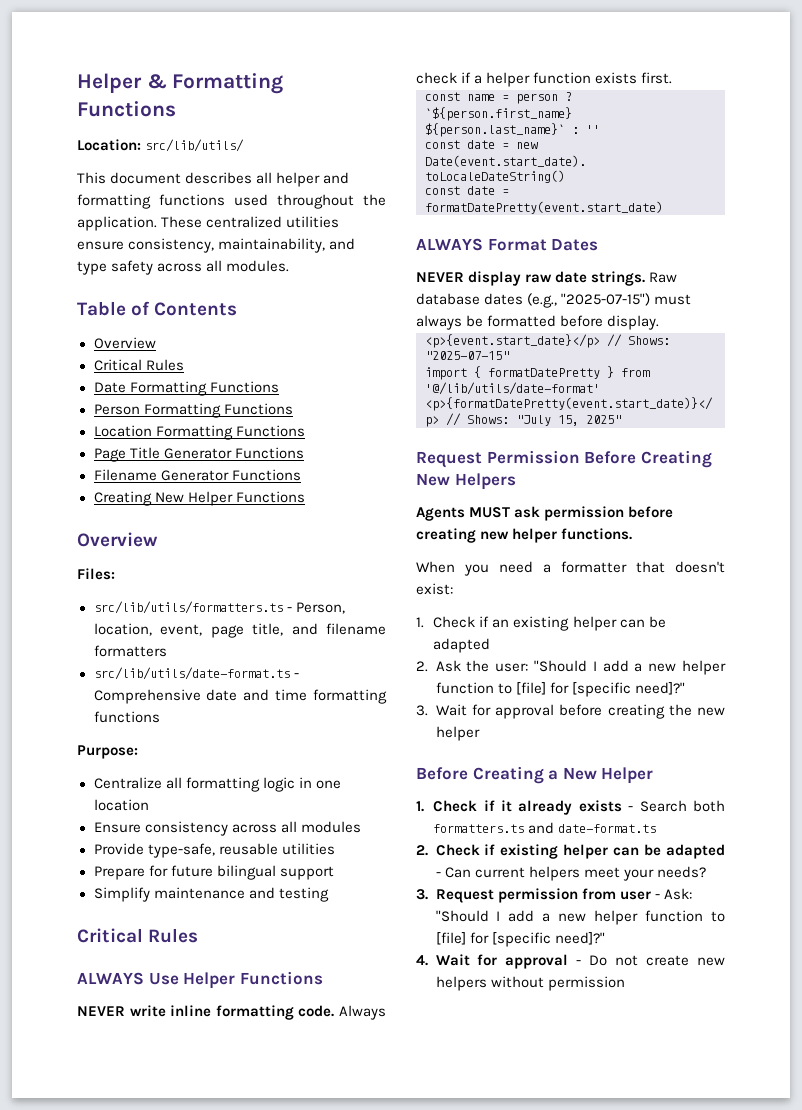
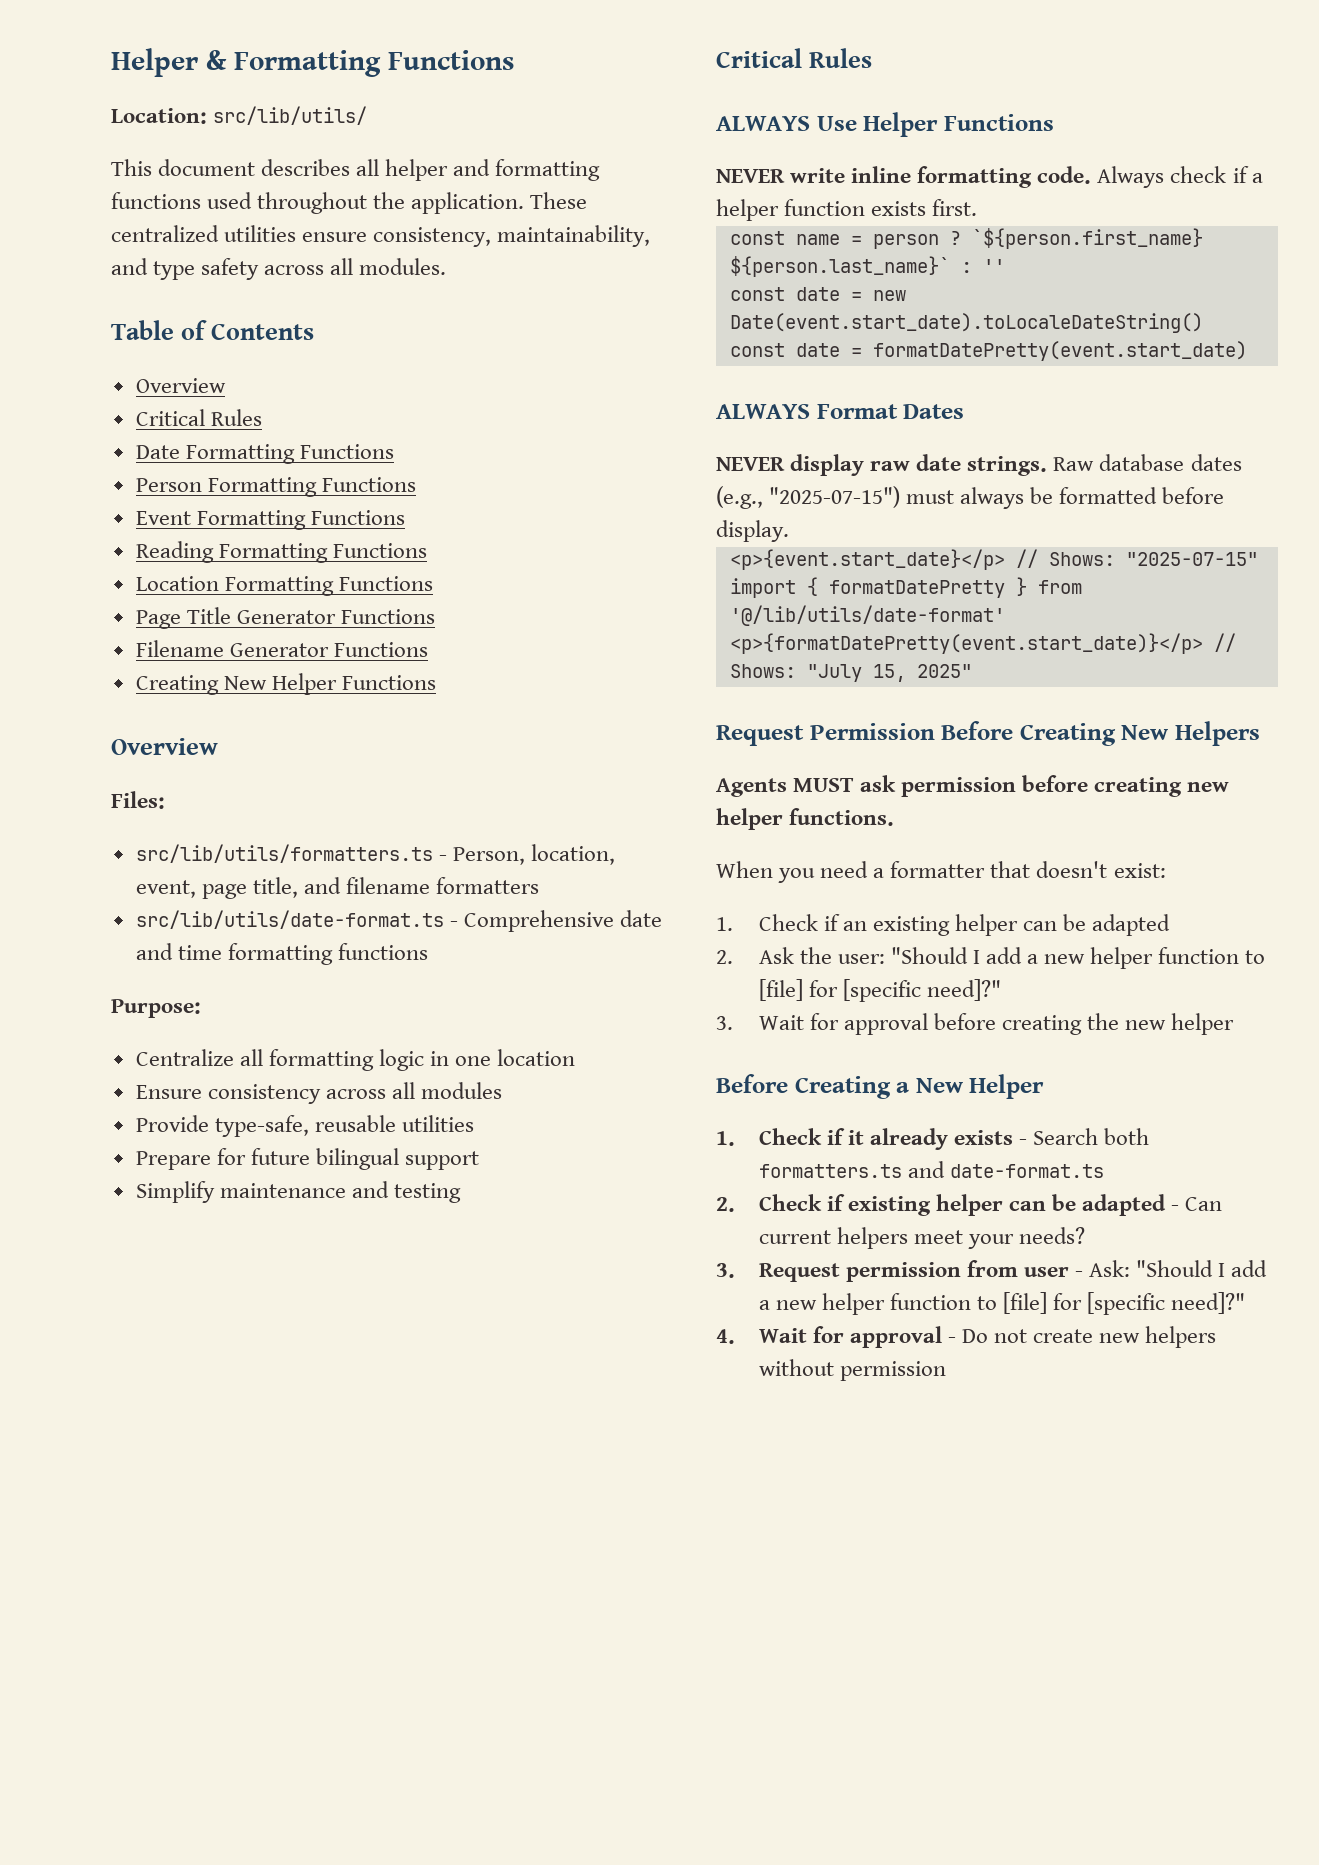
+ Event Formatting Functions
+ Reading Formatting Functions

